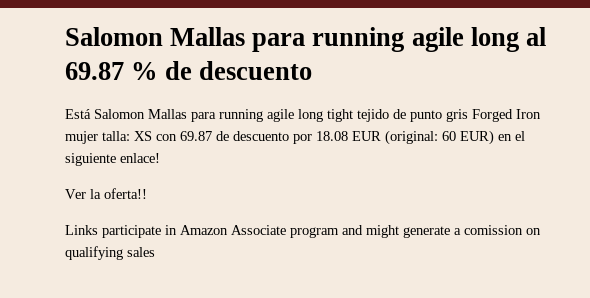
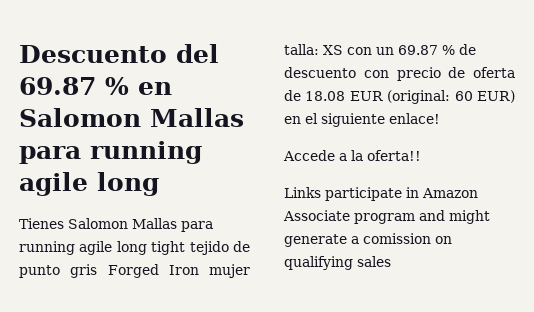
- Salomon Mallas para running agile long al 69.87 % de descuento
- Está Salomon Mallas para running agile long tight tejido de punto gris Forged Iron mujer talla: XS con 69.87 de descuento por 18.08 EUR (original: 60 EUR) en el siguiente enlace!
+ Descuento del 69.87 % en Salomon Mallas para running agile long
+ Tienes Salomon Mallas para running agile long tight tejido de punto gris Forged Iron mujer talla: XS con un 69.87 % de descuento con precio de oferta de 18.08 EUR (original: 60 EUR) en el siguiente enlace!
- Ver la oferta!!
+ Accede a la oferta!!

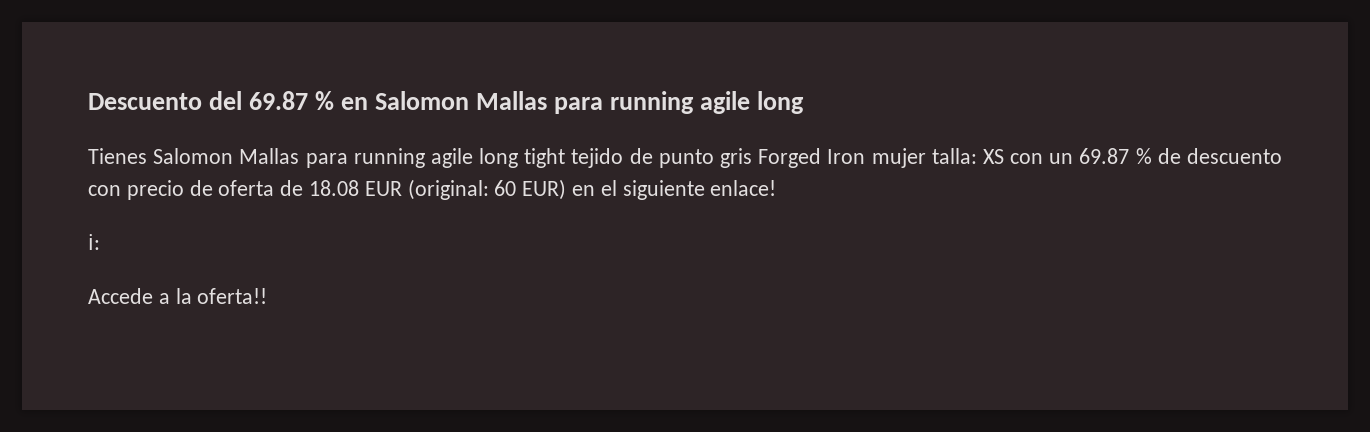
+ ℹ:
- Links participate in Amazon Associate program and might generate a comission on qualifying sales

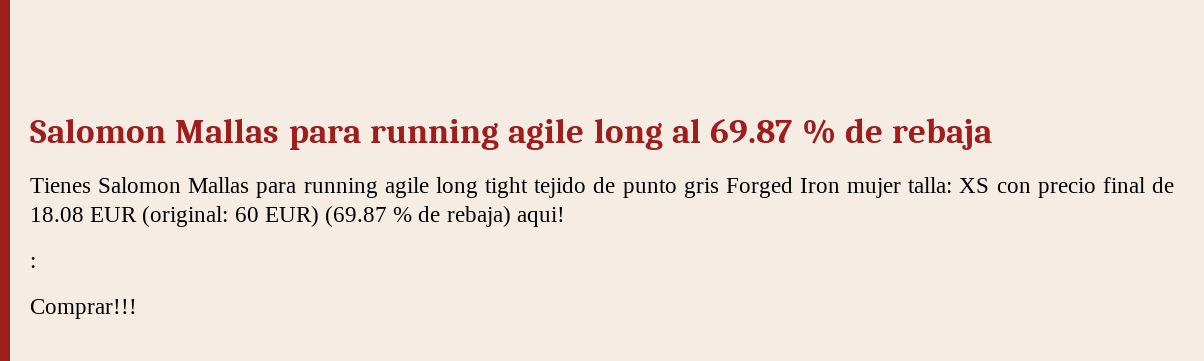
- Descuento del 69.87 % en Salomon Mallas para running agile long
+ Salomon Mallas para running agile long al 69.87 % de rebaja
- Tienes Salomon Mallas para running agile long tight tejido de punto gris Forged Iron mujer talla: XS con un 69.87 % de descuento con precio de oferta de 18.08 EUR (original: 60 EUR) en el siguiente enlace!
- ℹ:
- Accede a la oferta!!
+ Tienes Salomon Mallas para running agile long tight tejido de punto gris Forged Iron mujer talla: XS con precio final de 18.08 EUR (original: 60 EUR) (69.87 % de rebaja) aqui!
+ :
+ Comprar!!!

